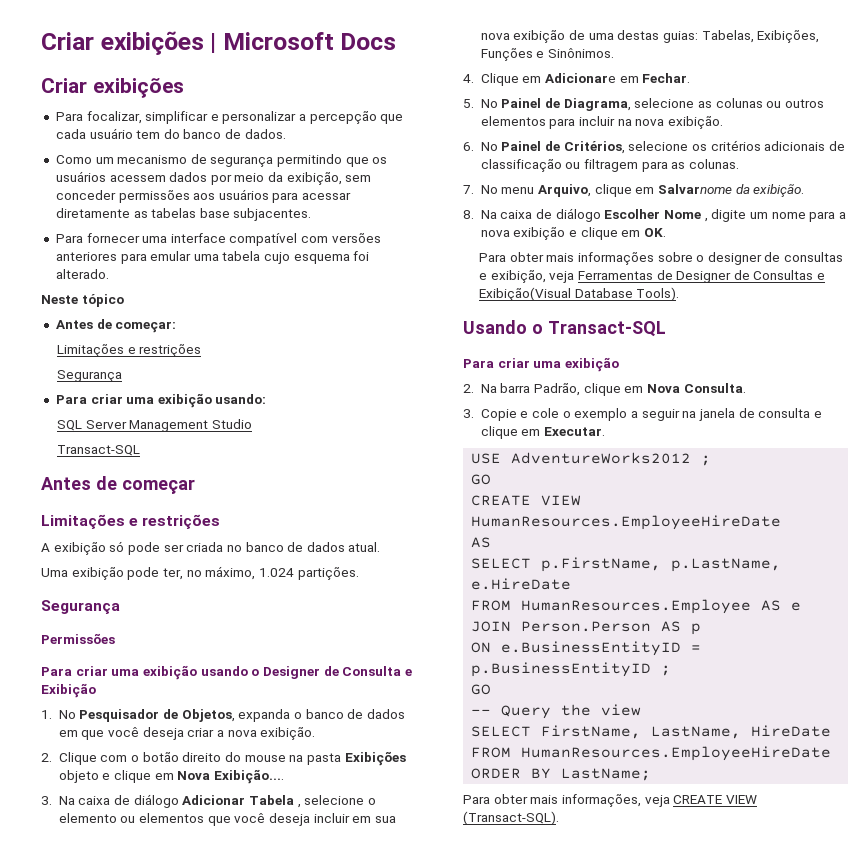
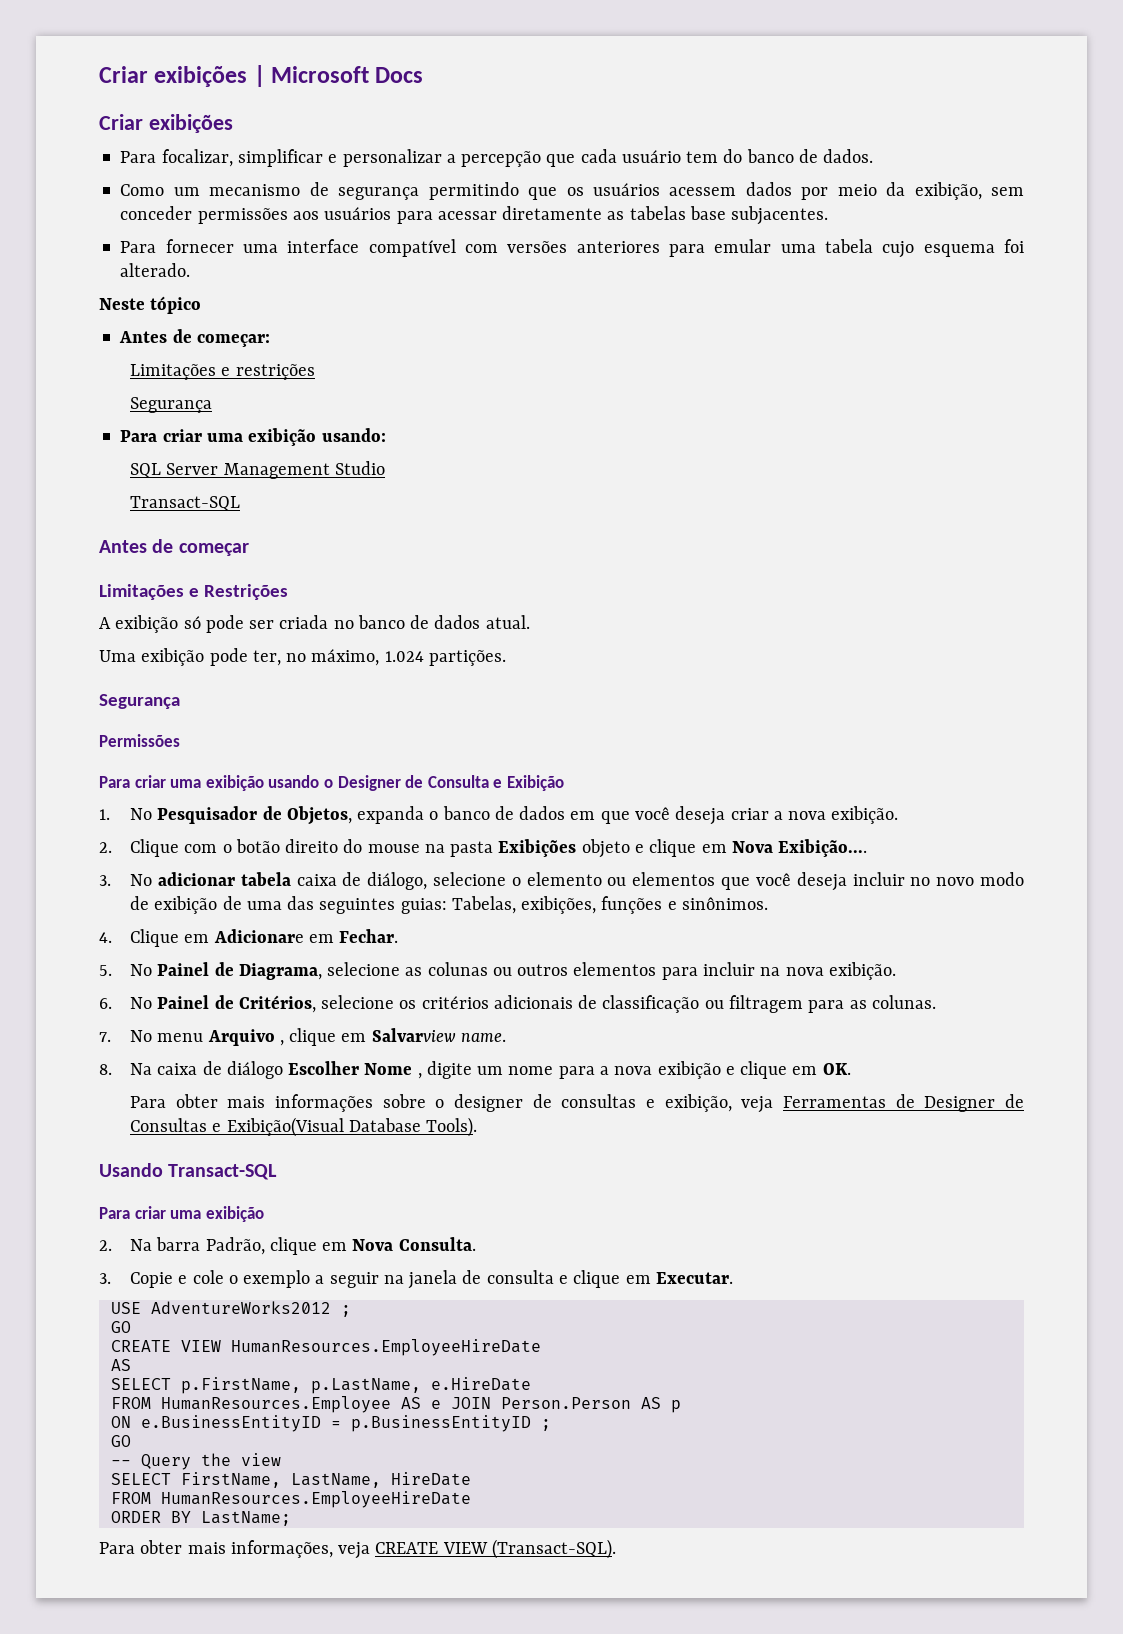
  Antes de começar
- Limitações e restrições
+ Limitações e Restrições
- 3. Na caixa de diálogo Adicionar Tabela , selecione o elemento ou elementos que você deseja incluir em sua nova exibição de uma destas guias: Tabelas, Exibições, Funções e Sinônimos.
+ 3. No adicionar tabela caixa de diálogo, selecione o elemento ou elementos que você deseja incluir no novo modo de exibição de uma das seguintes guias: Tabelas, exibições, funções e sinônimos.
- 7. No menu Arquivo, clique em Salvarnome da exibição.
+ 7. No menu Arquivo , clique em Salvarview name.
- Usando o Transact-SQL
+ Usando Transact-SQL

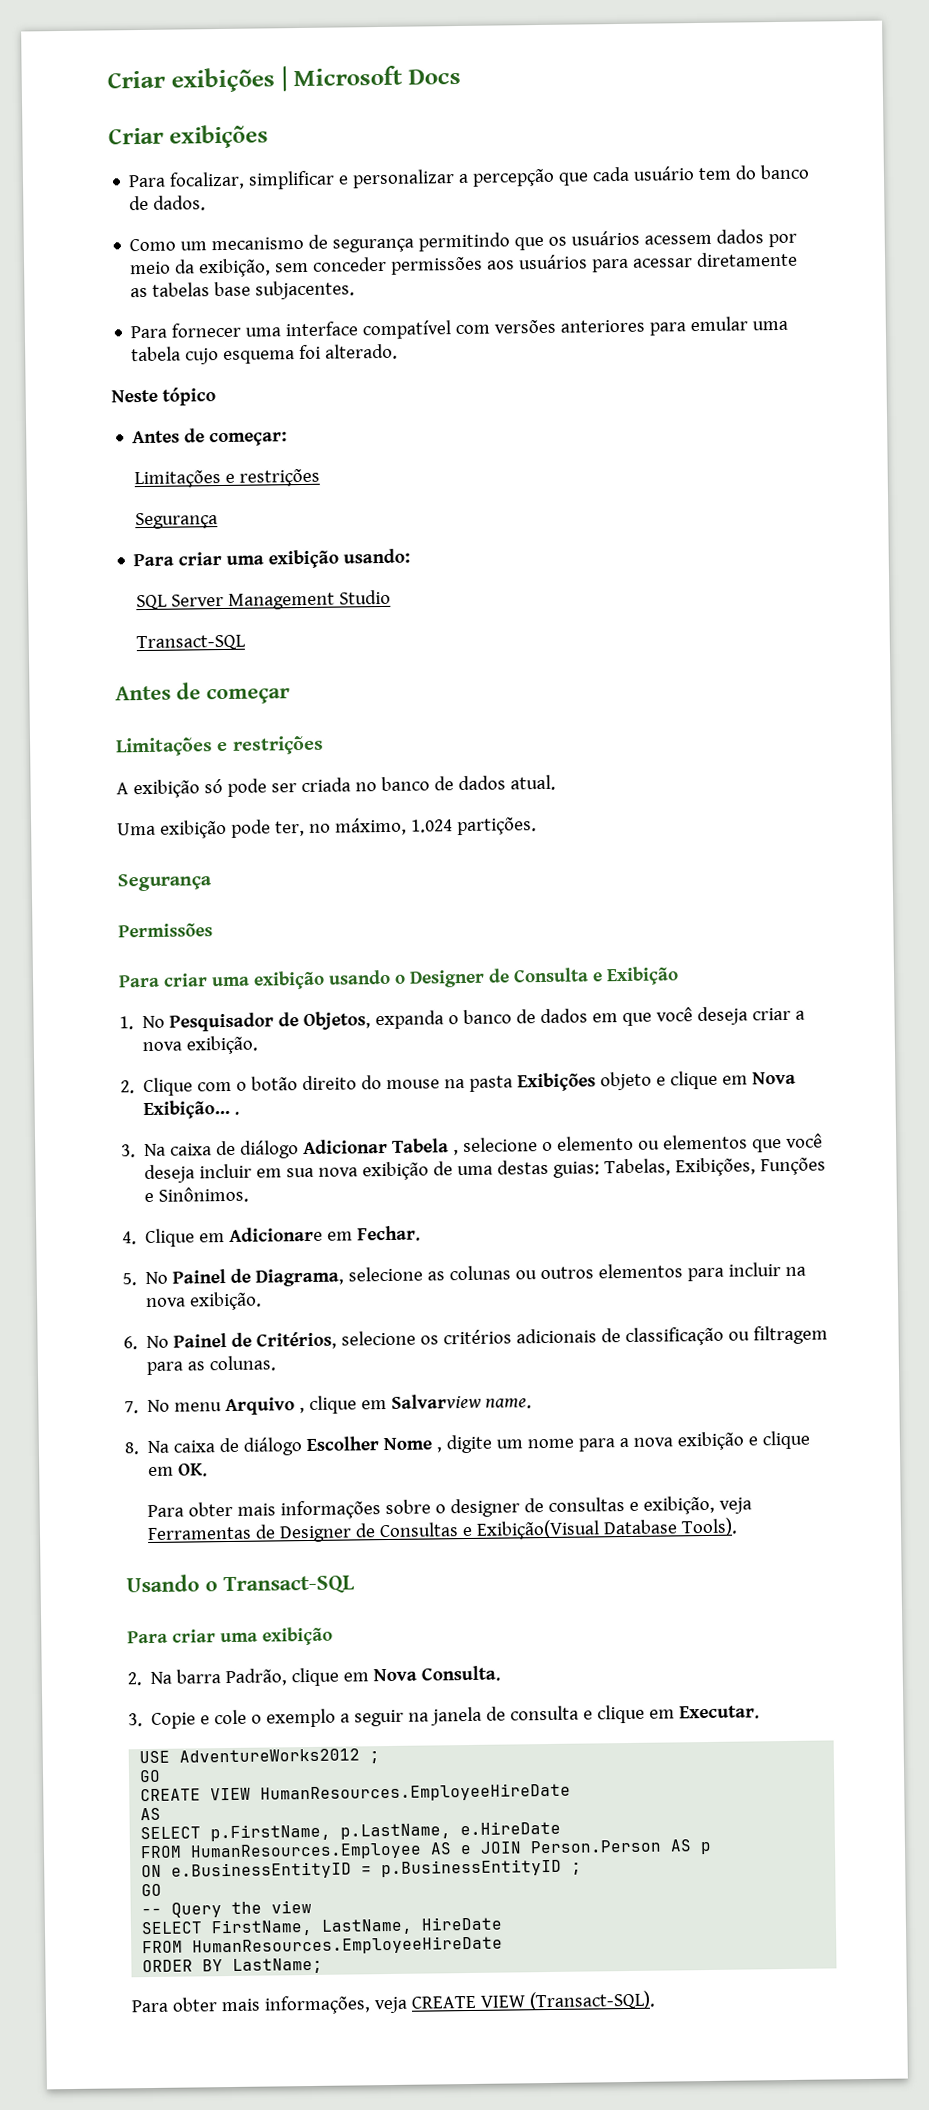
  Antes de começar
- Limitações e Restrições
+ Limitações e restrições
- 2. Clique com o botão direito do mouse na pasta Exibições objeto e clique em Nova Exibição....
- 3. No adicionar tabela caixa de diálogo, selecione o elemento ou elementos que você deseja incluir no novo modo de exibição de uma das seguintes guias: Tabelas, exibições, funções e sinônimos.
+ 2. Clique com o botão direito do mouse na pasta Exibições objeto e clique em Nova Exibição... .
+ 3. Na caixa de diálogo Adicionar Tabela , selecione o elemento ou elementos que você deseja incluir em sua nova exibição de uma destas guias: Tabelas, Exibições, Funções e Sinônimos.
- Usando Transact-SQL
+ Usando o Transact-SQL

